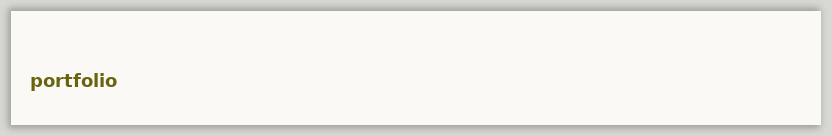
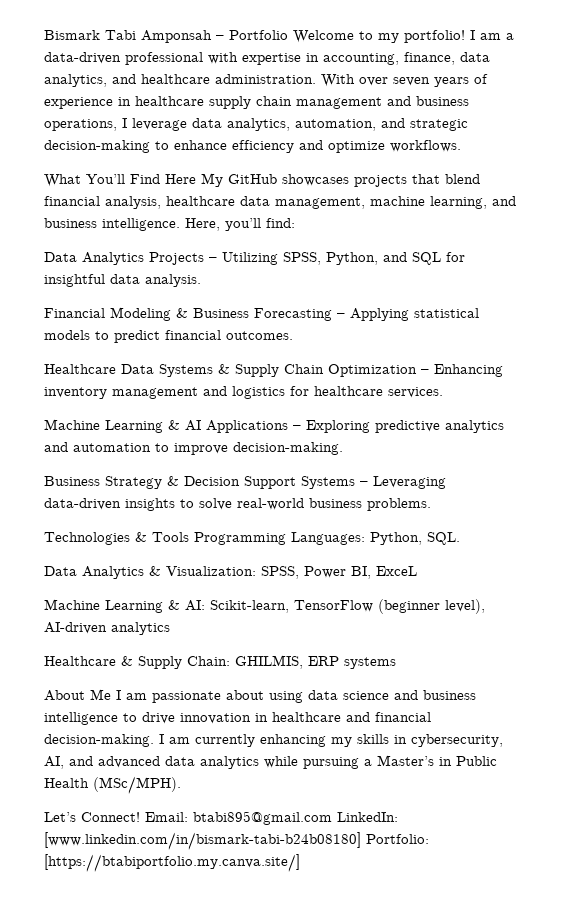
- portfolio
+ Bismark Tabi Amponsah – Portfolio Welcome to my portfolio! I am a data-driven professional with expertise in accounting, finance, data analytics, and healthcare administration. With over seven years of experience in healthcare supply chain management and business operations, I leverage data analytics, automation, and strategic decision-making to enhance efficiency and optimize workflows.
+ What You’ll Find Here My GitHub showcases projects that blend financial analysis, healthcare data management, machine learning, and business intelligence. Here, you’ll find:
+ Data Analytics Projects – Utilizing SPSS, Python, and SQL for insightful data analysis.
+ Financial Modeling & Business Forecasting – Applying statistical models to predict financial outcomes.
+ Healthcare Data Systems & Supply Chain Optimization – Enhancing inventory management and logistics for healthcare services.
+ Machine Learning & AI Applications – Exploring predictive analytics and automation to improve decision-making.
+ Business Strategy & Decision Support Systems – Leveraging data-driven insights to solve real-world business problems.
+ Technologies & Tools Programming Languages: Python, SQL.
+ Data Analytics & Visualization: SPSS, Power BI, ExceL
+ Machine Learning & AI: Scikit-learn, TensorFlow (beginner level), AI-driven analytics
+ Healthcare & Supply Chain: GHILMIS, ERP systems
+ About Me I am passionate about using data science and business intelligence to drive innovation in healthcare and financial decision-making. I am currently enhancing my skills in cybersecurity, AI, and advanced data analytics while pursuing a Master’s in Public Health (MSc/MPH).
+ Let’s Connect! Email: btabi895@gmail.com LinkedIn: [www.linkedin.com/in/bismark-tabi-b24b08180] Portfolio: [https://btabiportfolio.my.canva.site/]

